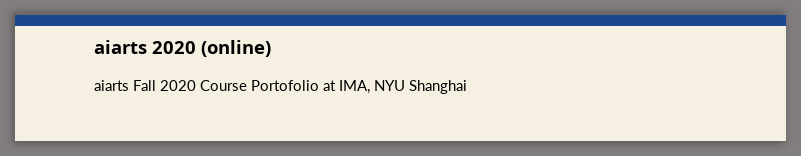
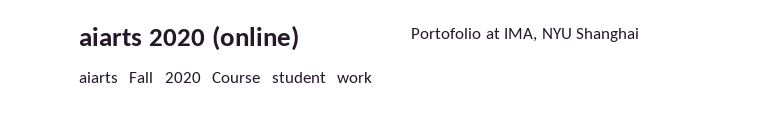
- aiarts Fall 2020 Course Portofolio at IMA, NYU Shanghai
+ aiarts Fall 2020 Course student work Portofolio at IMA, NYU Shanghai

